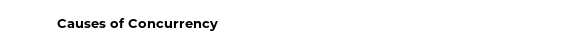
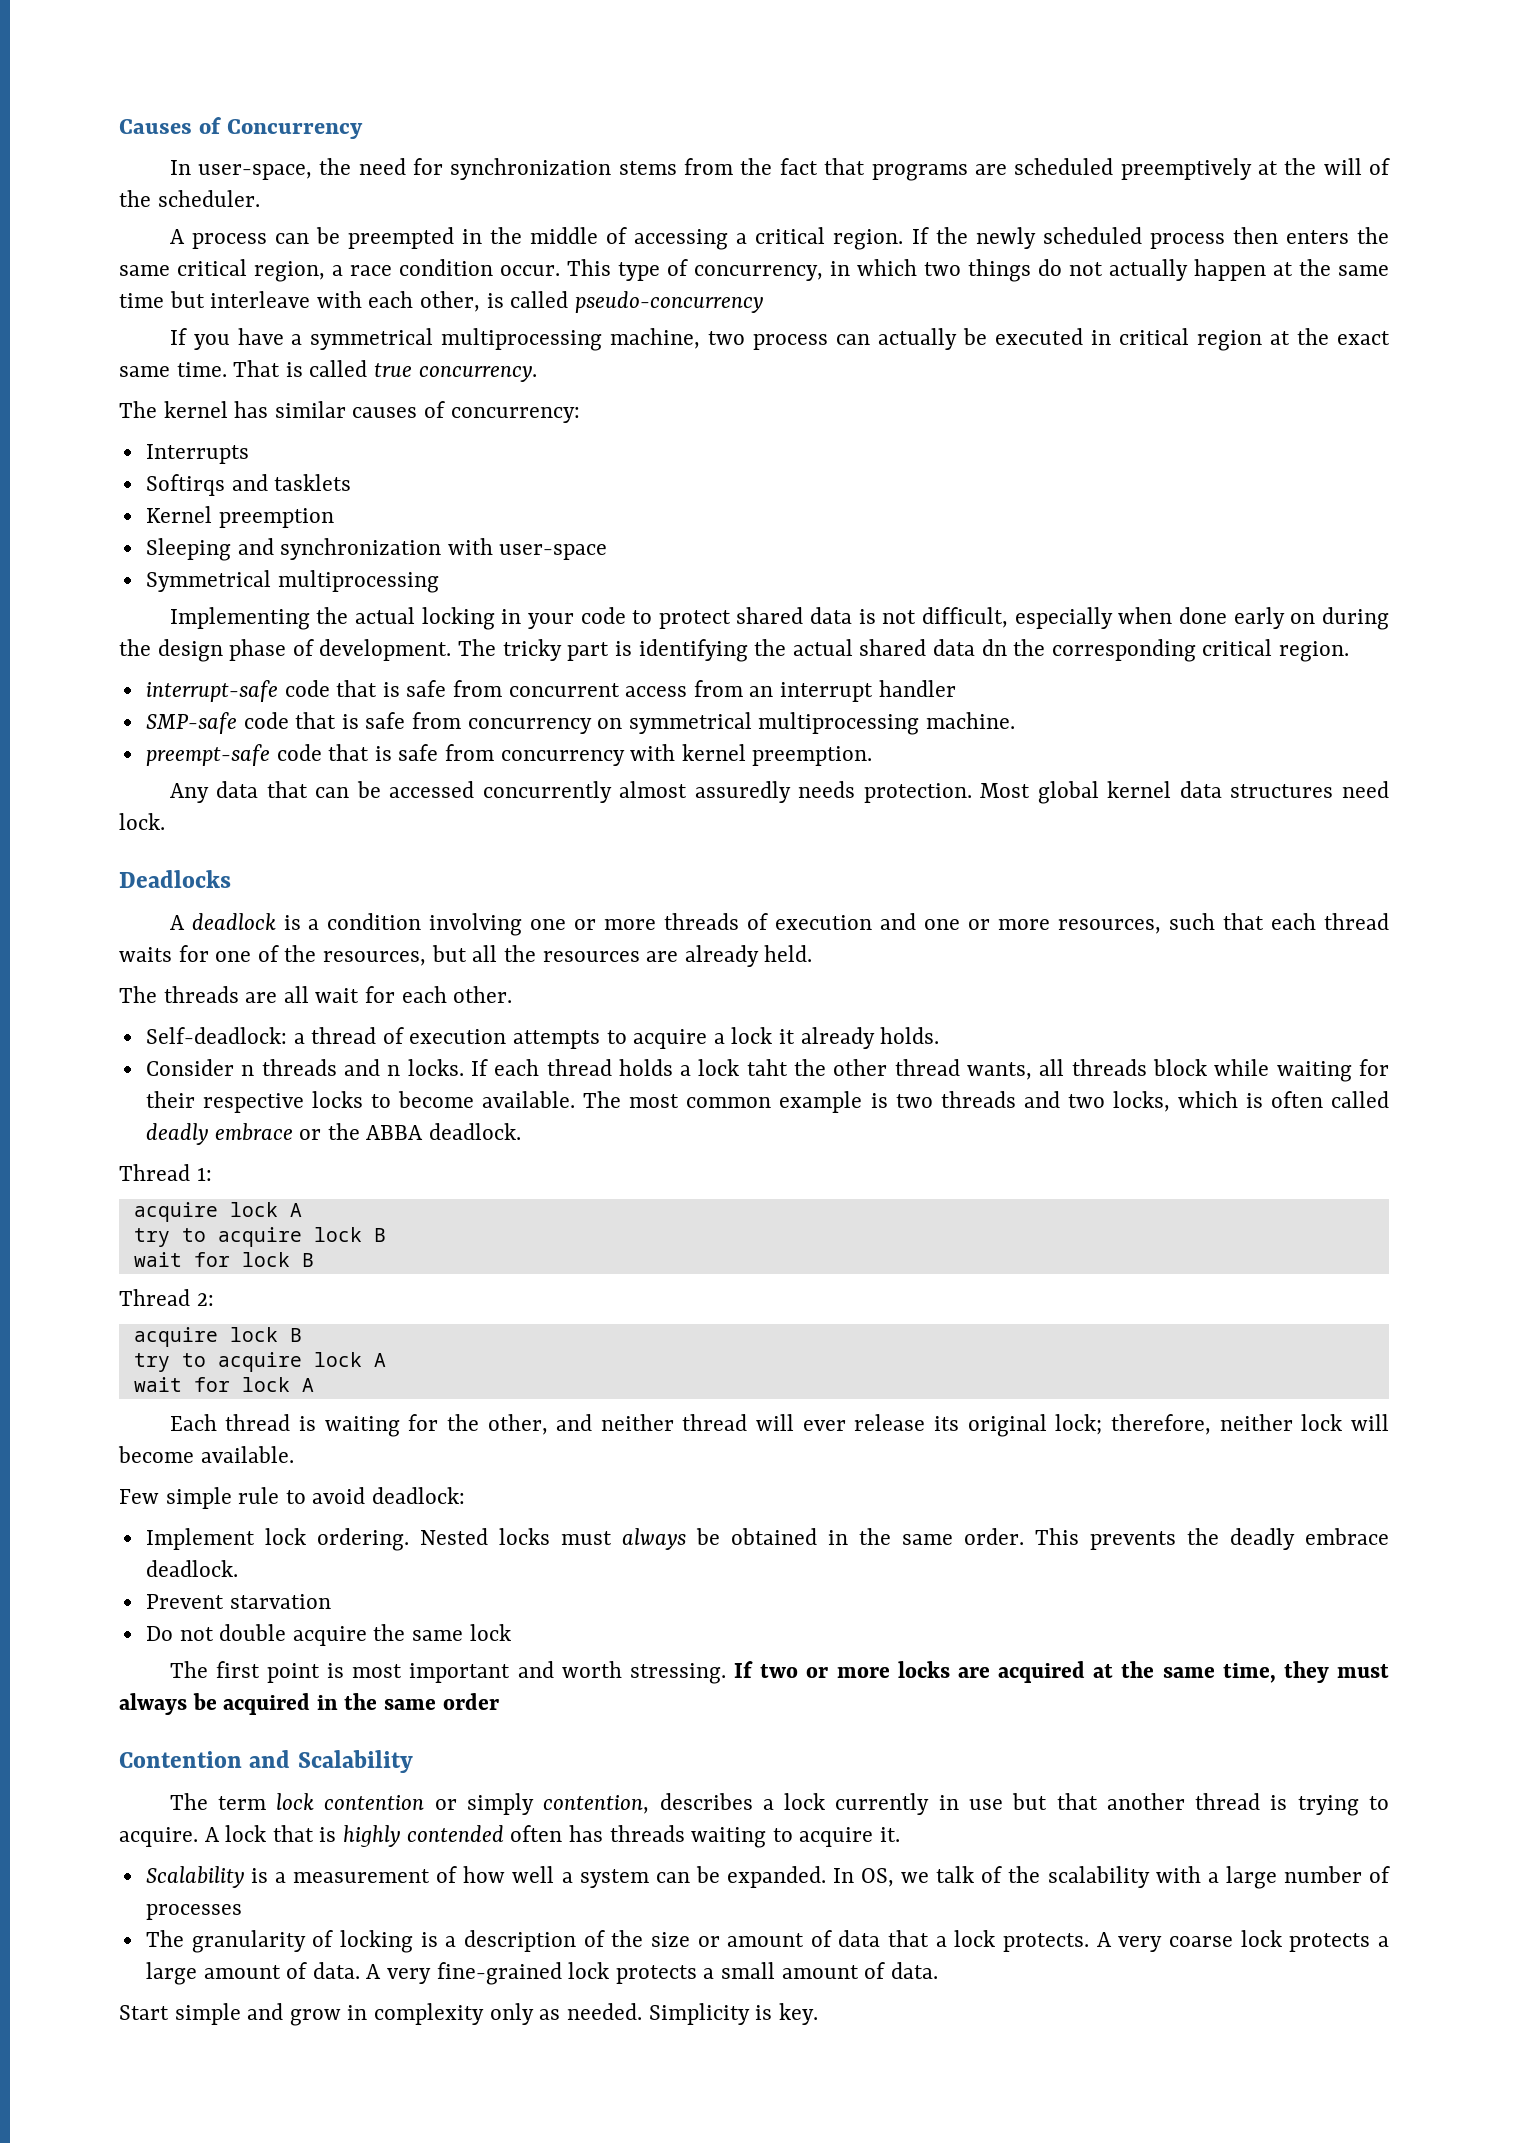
+ In user-space, the need for synchronization stems from the fact that programs are scheduled preemptively at the will of the scheduler.
+ A process can be preempted in the middle of accessing a critical region. If the newly scheduled process then enters the same critical region, a race condition occur. This type of concurrency, in which two things do not actually happen at the same time but interleave with each other, is called pseudo-concurrency
+ If you have a symmetrical multiprocessing machine, two process can actually be executed in critical region at the exact same time. That is called true concurrency.
+ The kernel has similar causes of concurrency:
+ Interrupts
+ Softirqs and tasklets
+ Kernel preemption
+ Sleeping and synchronization with user-space
+ Symmetrical multiprocessing
+ Implementing the actual locking in your code to protect shared data is not difficult, especially when done early on during the design phase of development. The tricky part is identifying the actual shared data dn the corresponding critical region.
+ interrupt-safe code that is safe from concurrent access from an interrupt handler
+ SMP-safe code that is safe from concurrency on symmetrical multiprocessing machine.
+ preempt-safe code that is safe from concurrency with kernel preemption.
+ Any data that can be accessed concurrently almost assuredly needs protection. Most global kernel data structures need lock.
+ Deadlocks
+ A deadlock is a condition involving one or more threads of execution and one or more resources, such that each thread waits for one of the resources, but all the resources are already held.
+ The threads are all wait for each other.
+ Self-deadlock: a thread of execution attempts to acquire a lock it already holds.
+ Consider n threads and n locks. If each thread holds a lock taht the other thread wants, all threads block while waiting for their respective locks to become available. The most common example is two threads and two locks, which is often called deadly embrace or the ABBA deadlock.
+ Thread 1:
+ acquire lock A
+ try to acquire lock B
+ wait for lock B
+ Thread 2:
+ acquire lock B
+ try to acquire lock A
+ wait for lock A
+ Each thread is waiting for the other, and neither thread will ever release its original lock; therefore, neither lock will become available.
+ Few simple rule to avoid deadlock:
+ Implement lock ordering. Nested locks must always be obtained in the same order. This prevents the deadly embrace deadlock.
+ Prevent starvation
+ Do not double acquire the same lock
+ The first point is most important and worth stressing. If two or more locks are acquired at the same time, they must always be acquired in the same order
+ Contention and Scalability
+ The term lock contention or simply contention, describes a lock currently in use but that another thread is trying to acquire. A lock that is highly contended often has threads waiting to acquire it.
+ Scalability is a measurement of how well a system can be expanded. In OS, we talk of the scalability with a large number of processes
+ The granularity of locking is a description of the size or amount of data that a lock protects. A very coarse lock protects a large amount of data. A very fine-grained lock protects a small amount of data.
+ Start simple and grow in complexity only as needed. Simplicity is key.

